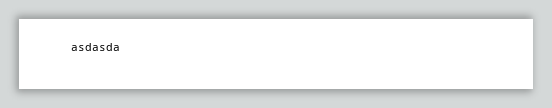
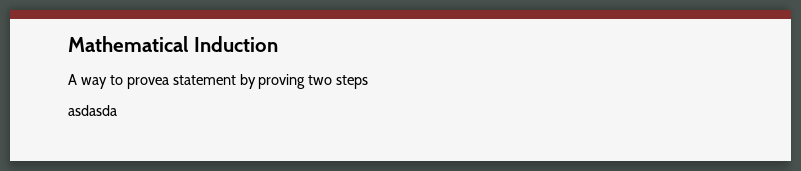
+ Mathematical Induction
+ A way to provea statement by proving two steps

